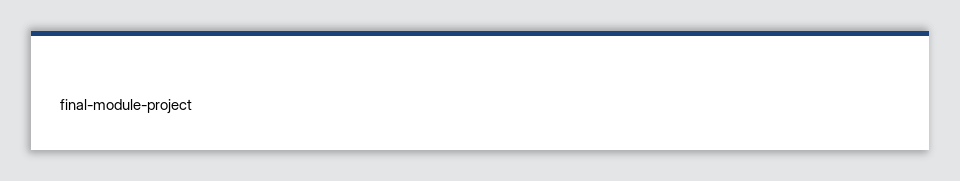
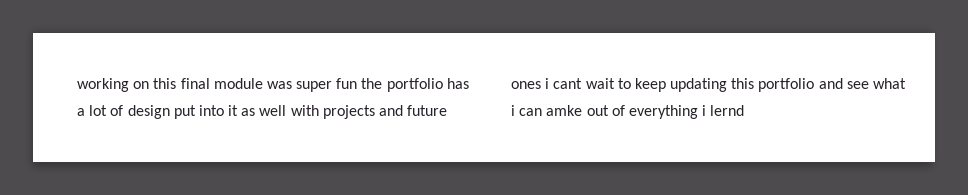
- final-module-project
+ working on this final module was super fun the portfolio has a lot of design put into it as well with projects and future ones i cant wait to keep updating this portfolio and see what i can amke out of everything i lernd

